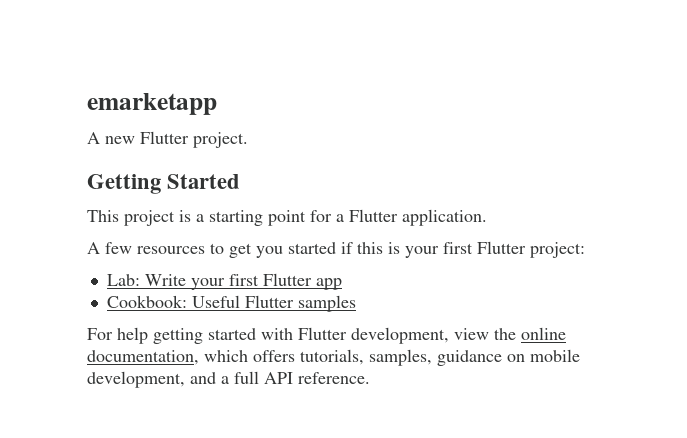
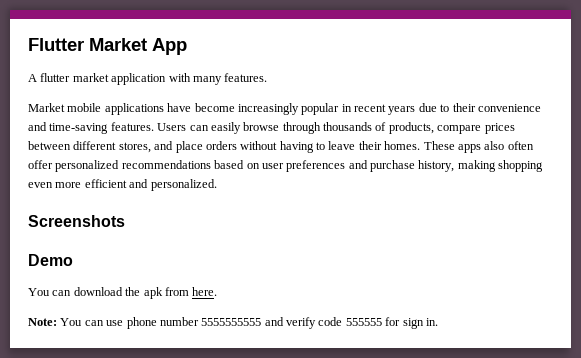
- emarketapp
- A new Flutter project.
- Getting Started
- This project is a starting point for a Flutter application.
- A few resources to get you started if this is your first Flutter project:
- Lab: Write your first Flutter app
- Cookbook: Useful Flutter samples
- For help getting started with Flutter development, view the online documentation, which offers tutorials, samples, guidance on mobile development, and a full API reference.
+ Flutter Market App
+ A flutter market application with many features.
+ Market mobile applications have become increasingly popular in recent years due to their convenience and time-saving features. Users can easily browse through thousands of products, compare prices between different stores, and place orders without having to leave their homes. These apps also often offer personalized recommendations based on user preferences and purchase history, making shopping even more efficient and personalized.
+ Screenshots
+ Demo
+ You can download the apk from here.
+ Note: You can use phone number 5555555555 and verify code 555555 for sign in.

